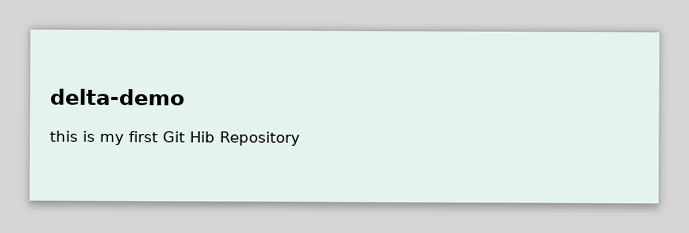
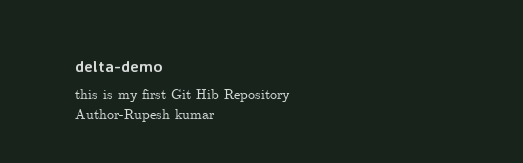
+ Author-Rupesh kumar

